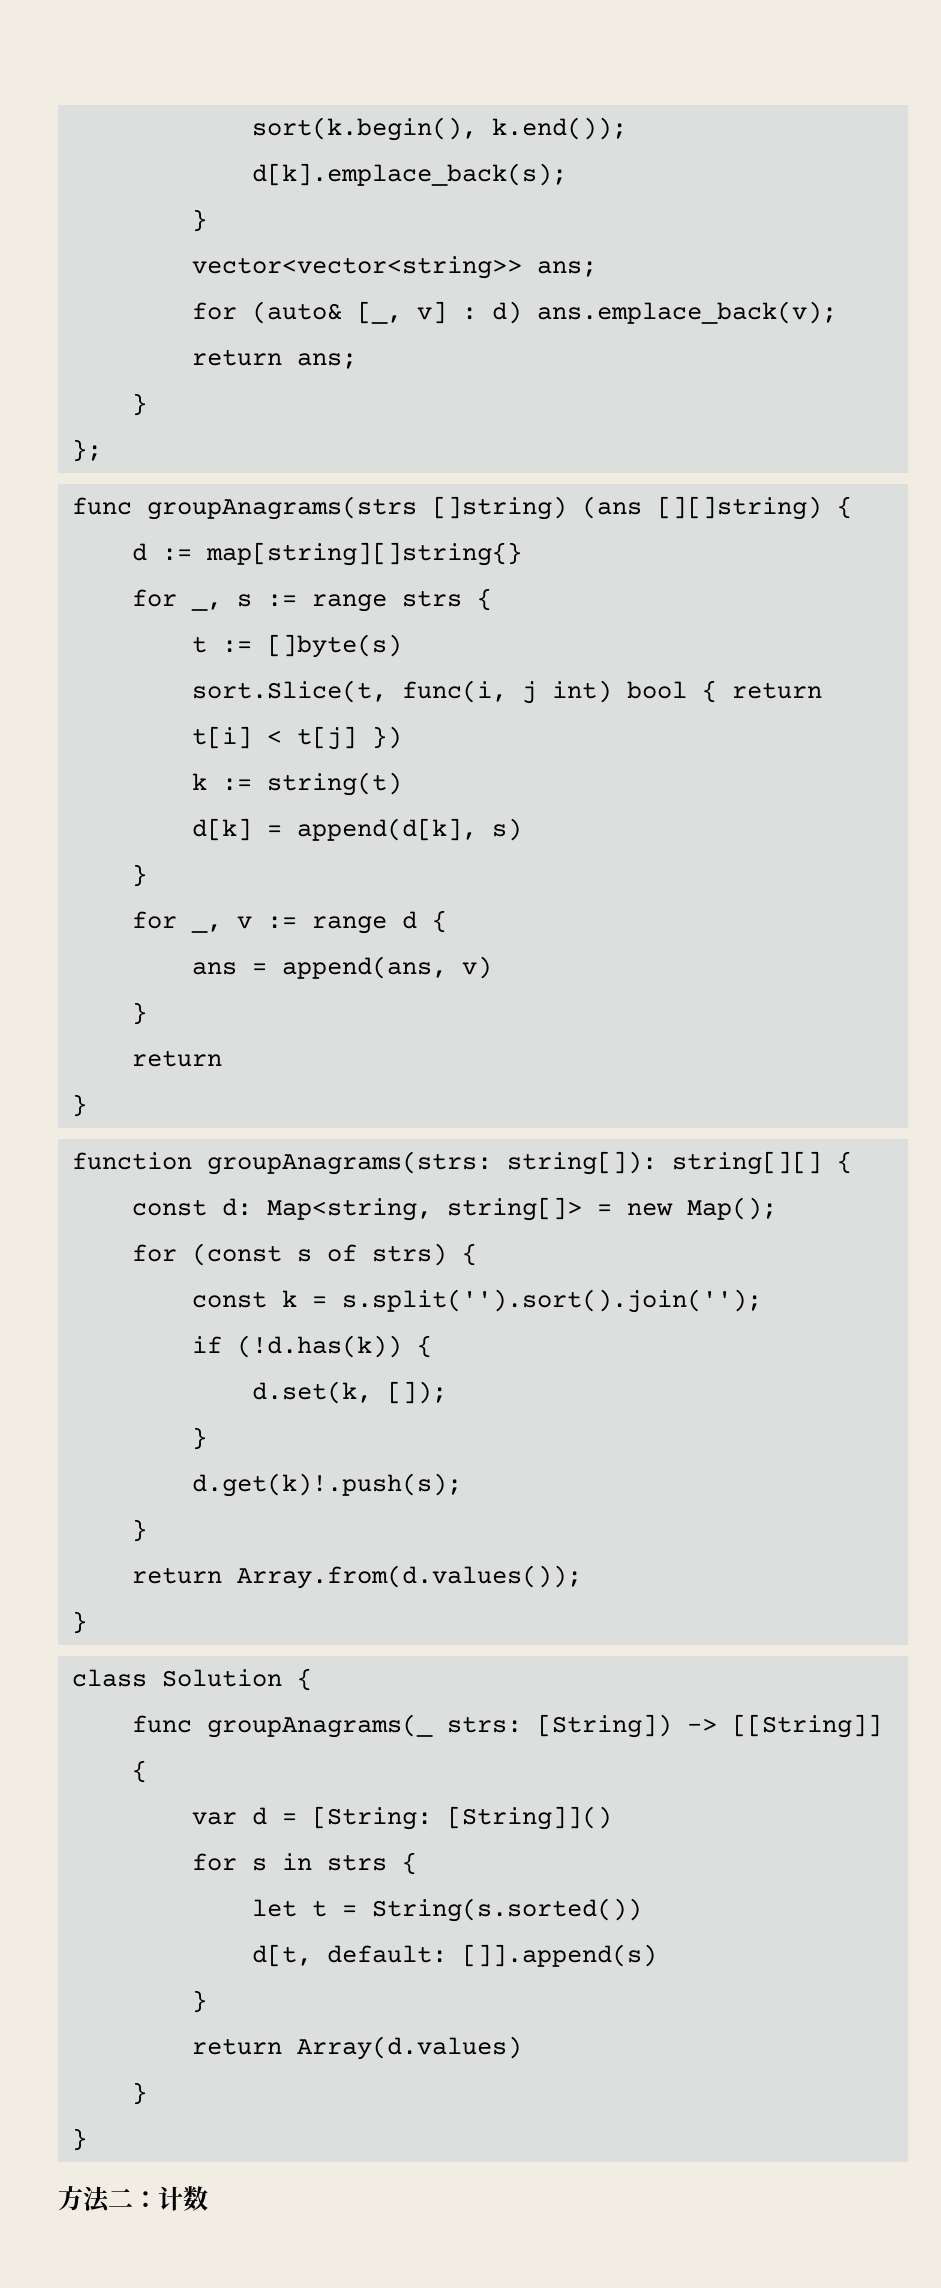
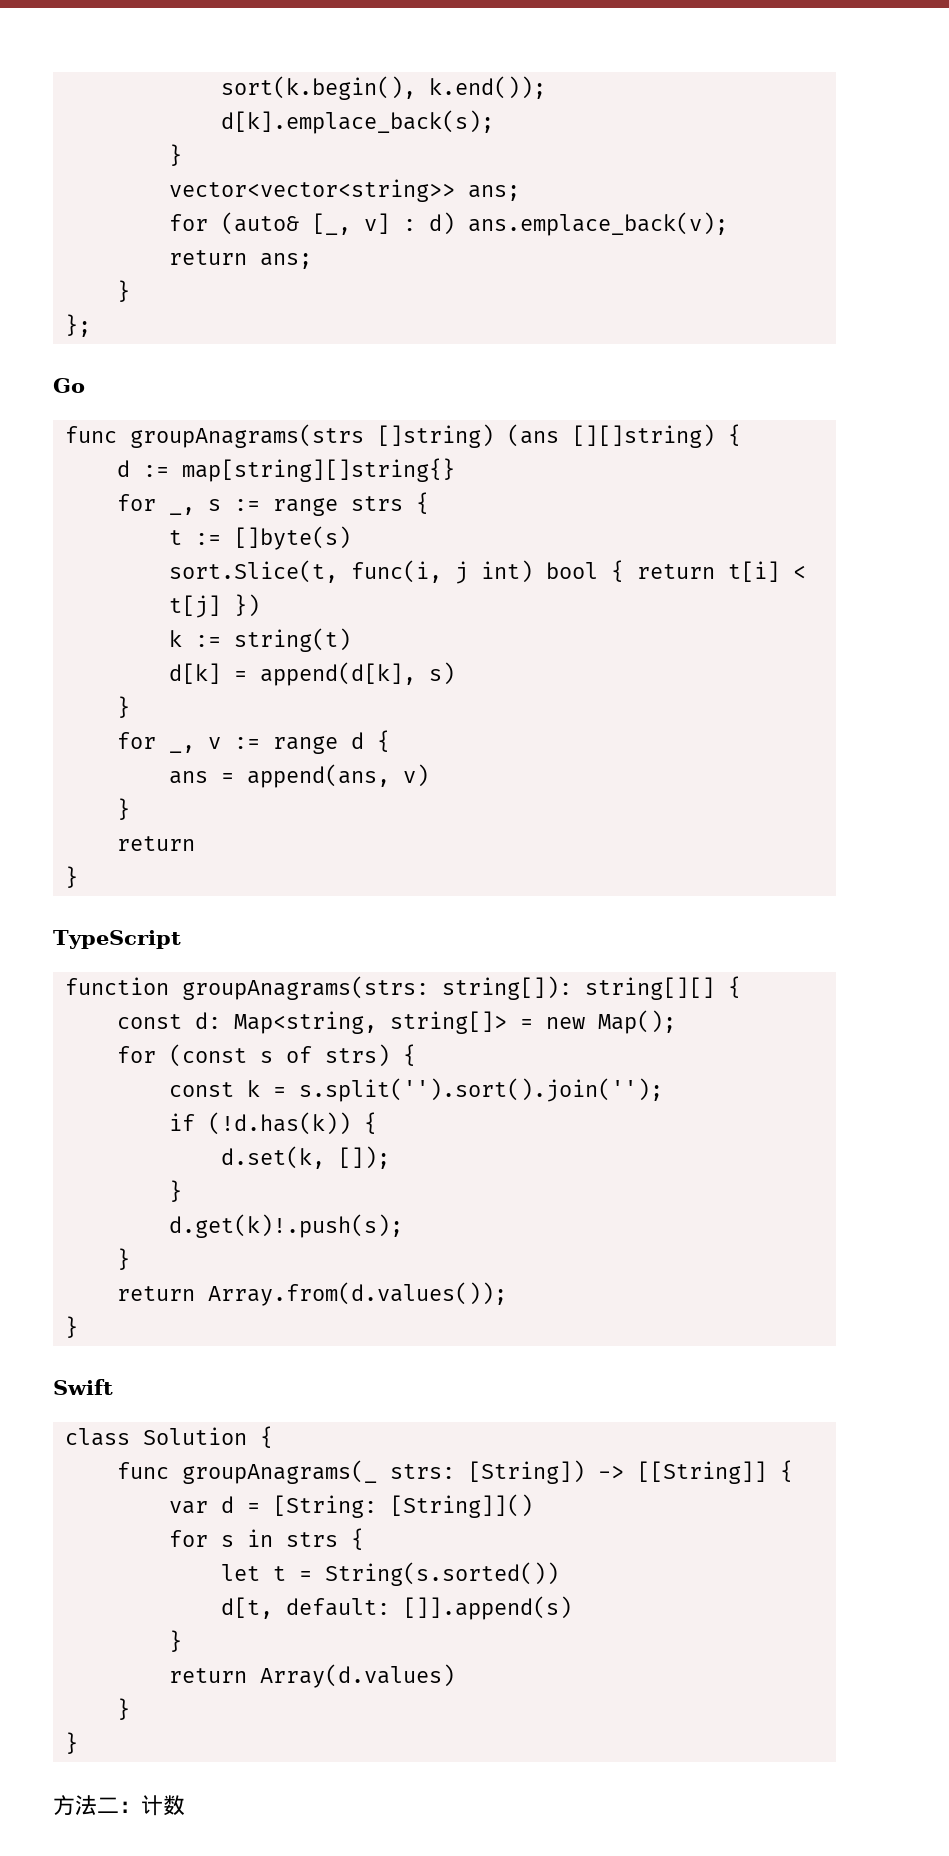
+ Go
+ TypeScript
+ Swift

